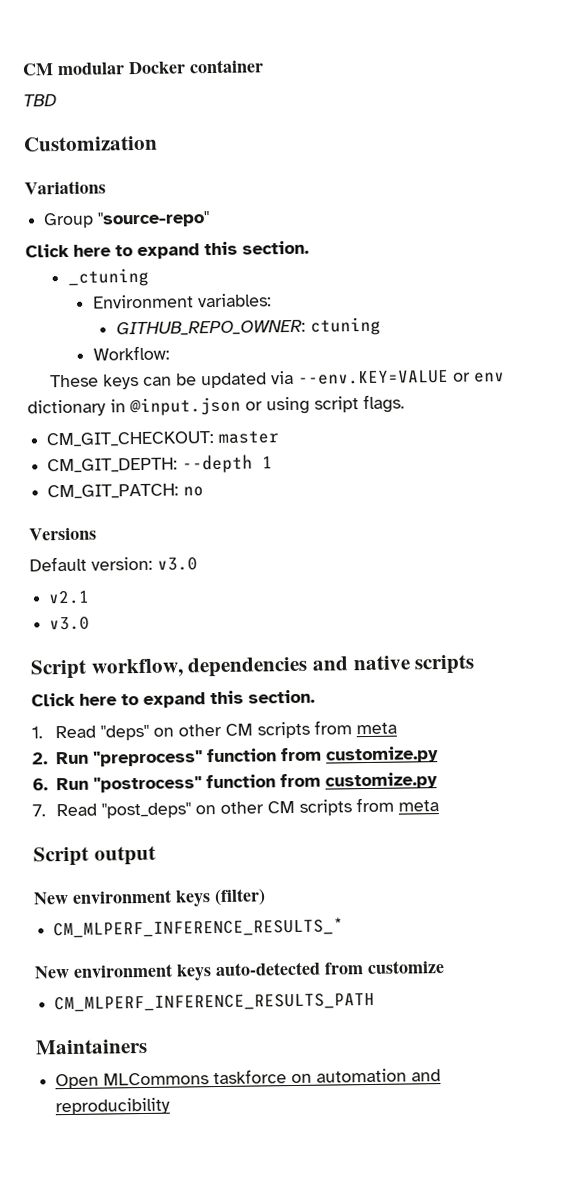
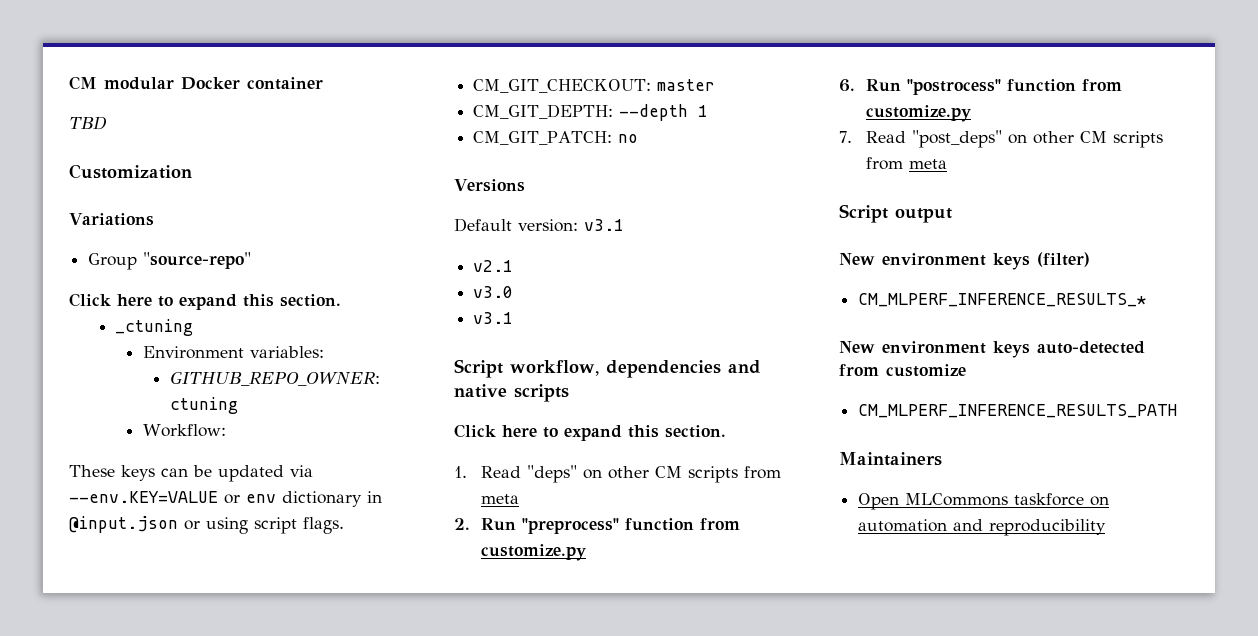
- Default version: v3.0
+ Default version: v3.1
  v2.1
  v3.0
+ v3.1

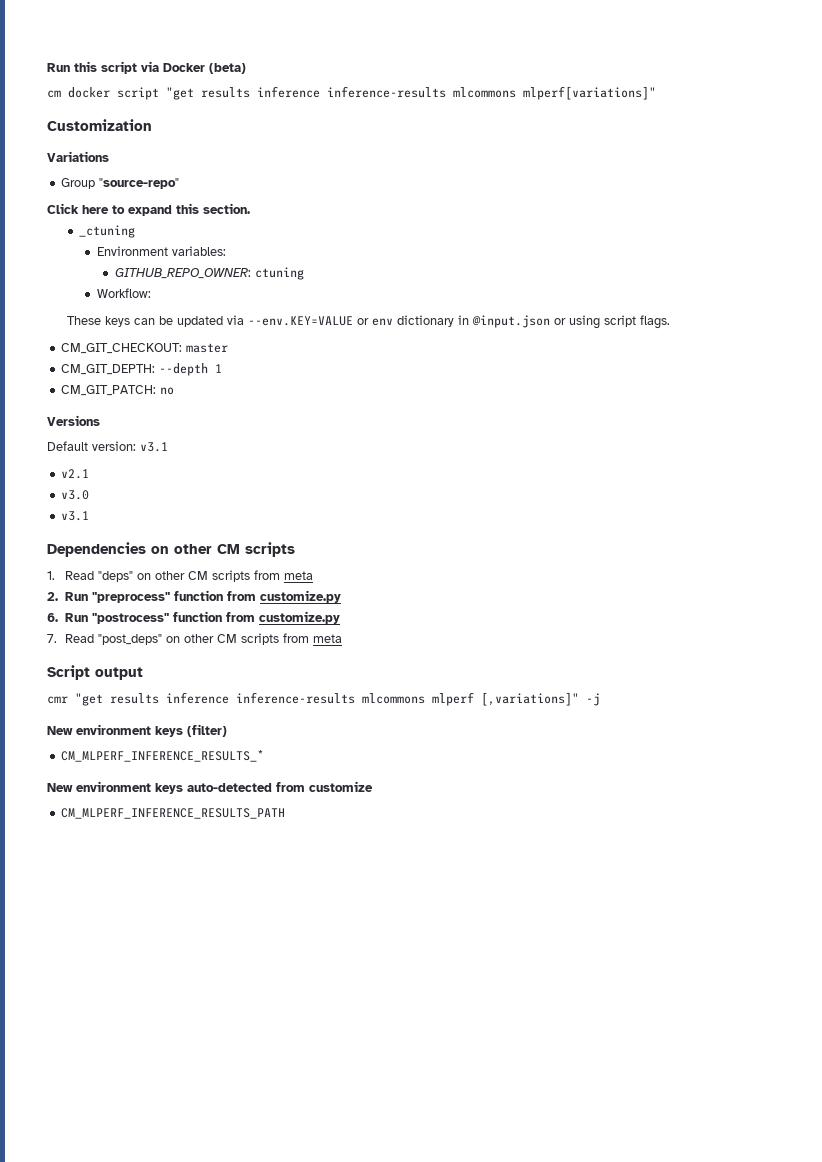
- CM modular Docker container
- TBD
+ Run this script via Docker (beta)
+ cm docker script "get results inference inference-results mlcommons mlperf[variations]"
- Script workflow, dependencies and native scripts
- Click here to expand this section.
+ Dependencies on other CM scripts
+ cmr "get results inference inference-results mlcommons mlperf [,variations]" -j
- Maintainers
- Open MLCommons taskforce on automation and reproducibility

